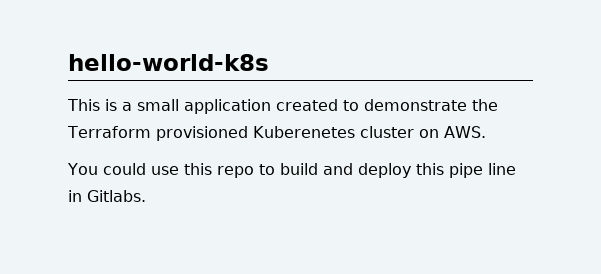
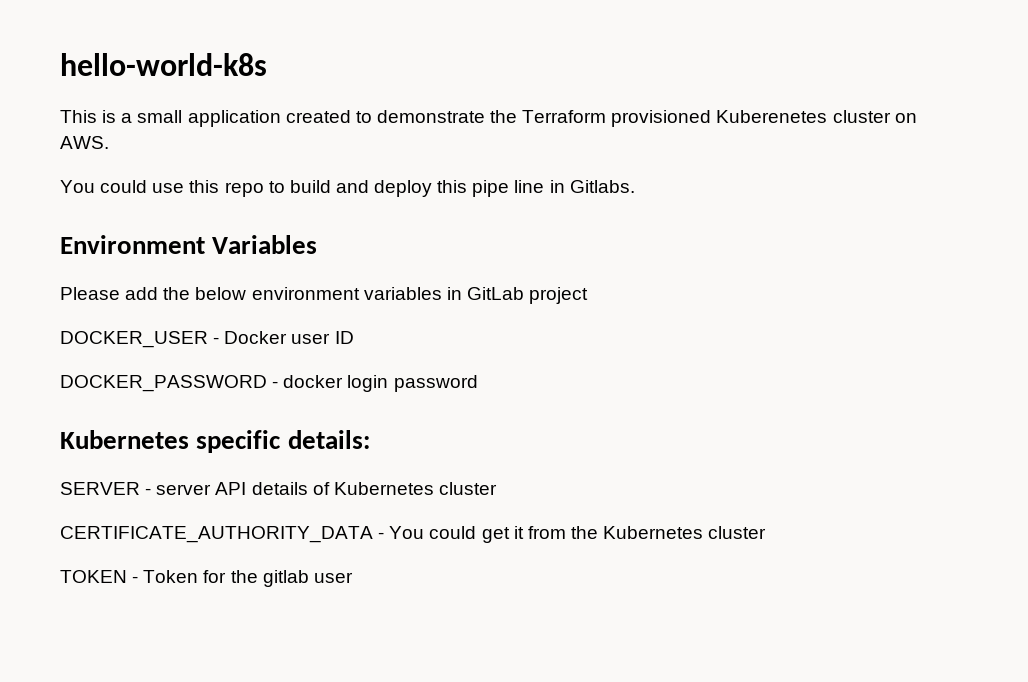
+ Environment Variables
+ Please add the below environment variables in GitLab project
+ DOCKER_USER - Docker user ID
+ DOCKER_PASSWORD - docker login password
+ Kubernetes specific details:
+ SERVER - server API details of Kubernetes cluster
+ CERTIFICATE_AUTHORITY_DATA - You could get it from the Kubernetes cluster
+ TOKEN - Token for the gitlab user

